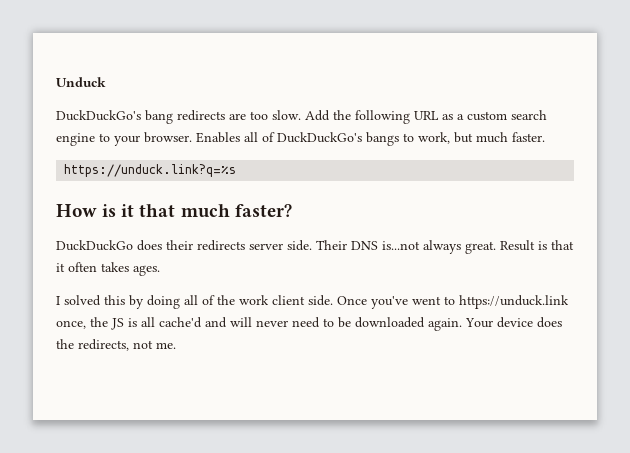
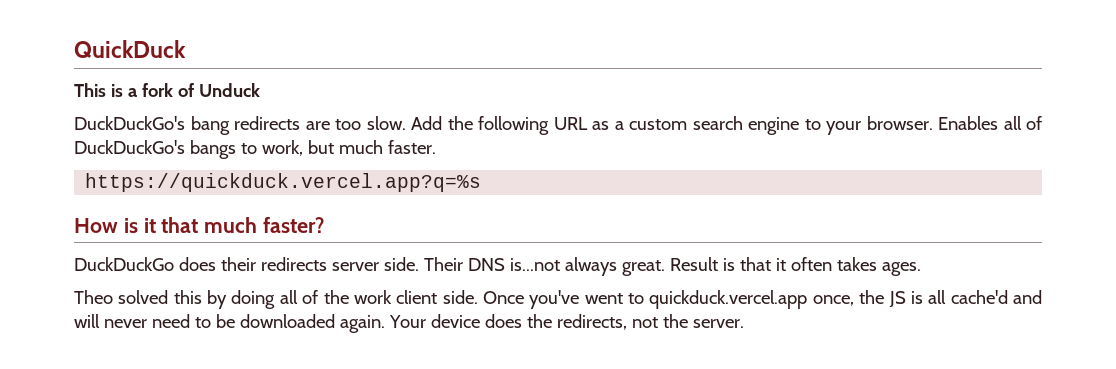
- Unduck
+ QuickDuck
+ This is a fork of Unduck
- https://unduck.link?q=%s
+ https://quickduck.vercel.app?q=%s
- I solved this by doing all of the work client side.
+ Theo solved this by doing all of the work client side.
- Once you've went to https://unduck.link once, the JS is all cache'd and will never need to be downloaded again.
+ Once you've went to quickduck.vercel.app once, the JS is all cache'd and will never need to be downloaded again.
- Your device does the redirects, not me.
+ Your device does the redirects, not the server.

